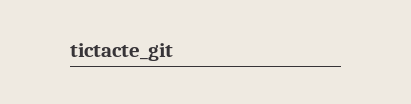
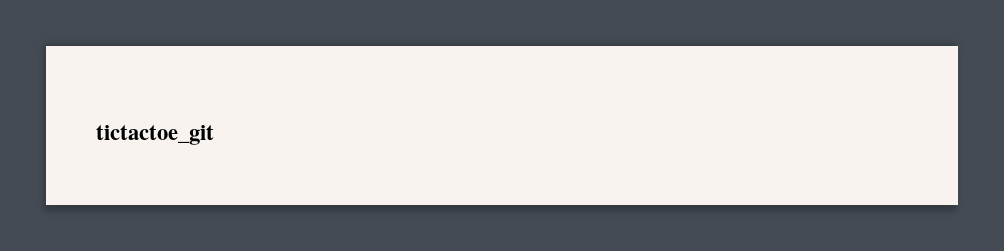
- tictacte_git
+ tictactoe_git

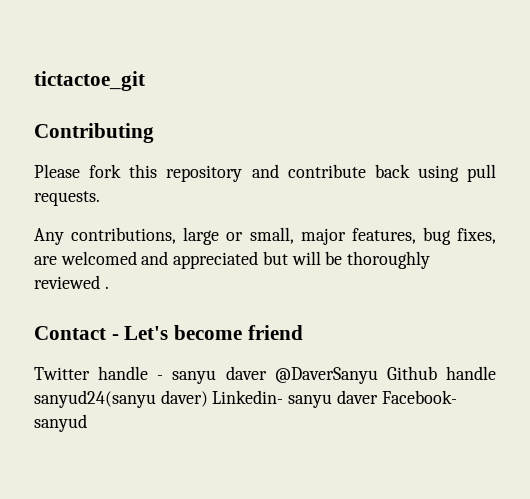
+ Contributing
+ Please fork this repository and contribute back using pull requests.
+ Any contributions, large or small, major features, bug fixes, are welcomed and appreciated but will be thoroughly reviewed .
+ Contact - Let's become friend
+ Twitter handle - sanyu daver @DaverSanyu Github handle sanyud24(sanyu daver) Linkedin- sanyu daver Facebook- sanyud

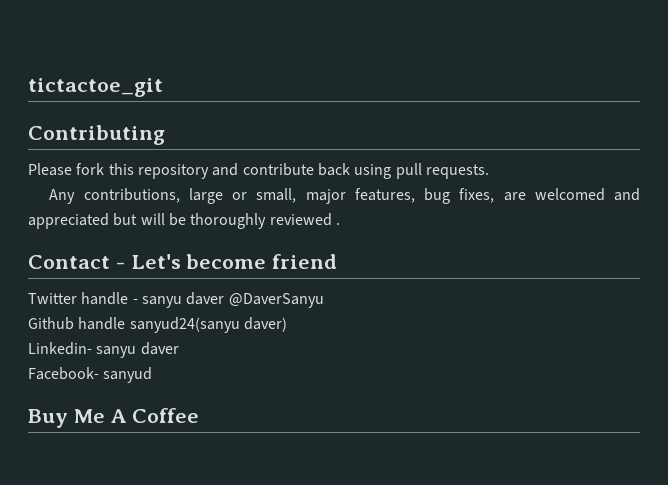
- Twitter handle - sanyu daver @DaverSanyu Github handle sanyud24(sanyu daver) Linkedin- sanyu daver Facebook- sanyud
+ Twitter handle - sanyu daver @DaverSanyu
+ Github handle sanyud24(sanyu daver)
+ Linkedin- sanyu daver
+ Facebook- sanyud
+ Buy Me A Coffee

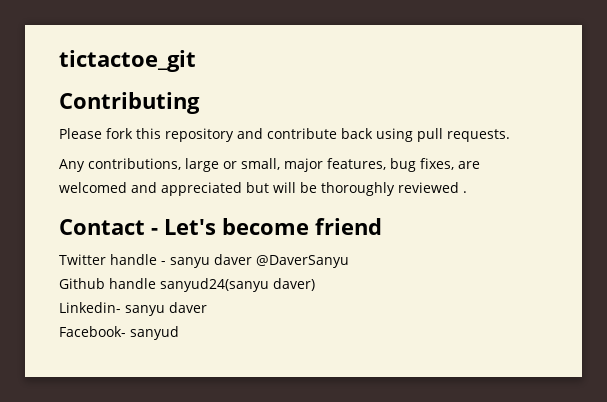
- Buy Me A Coffee

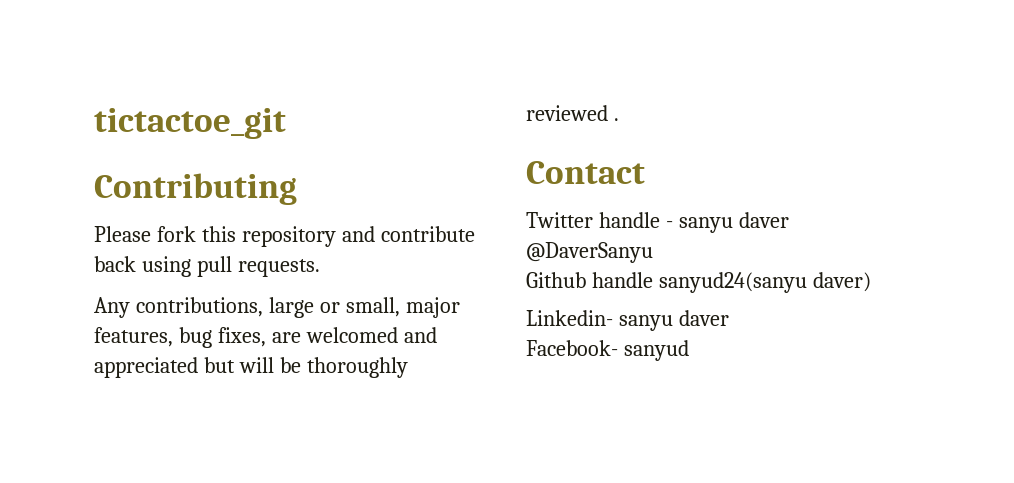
- Contact - Let's become friend
+ Contact

